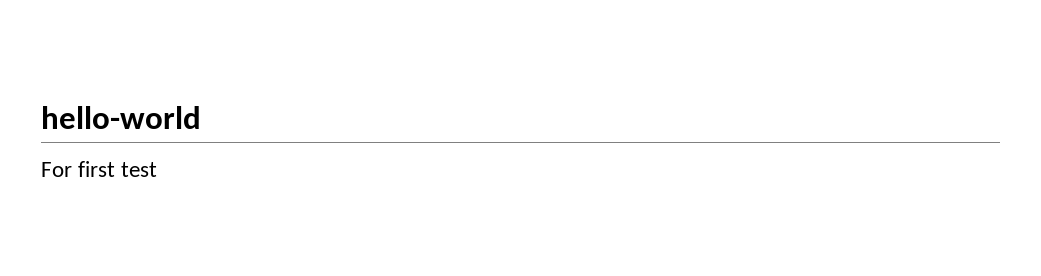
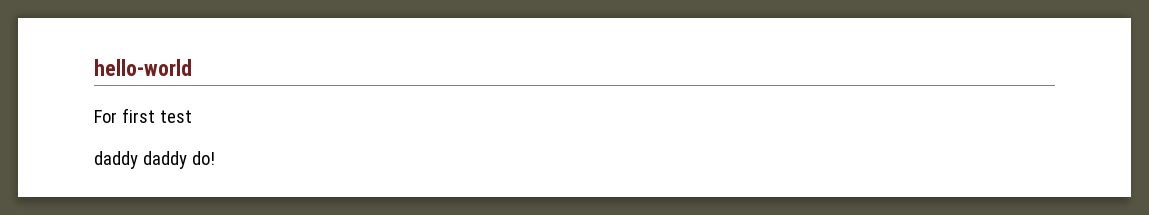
+ daddy daddy do!

